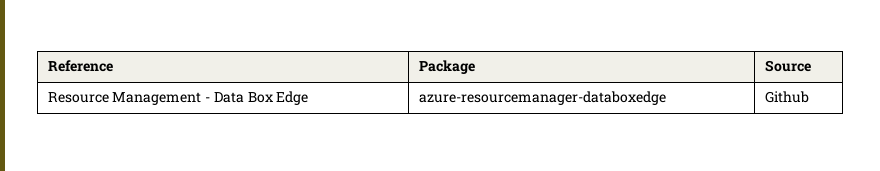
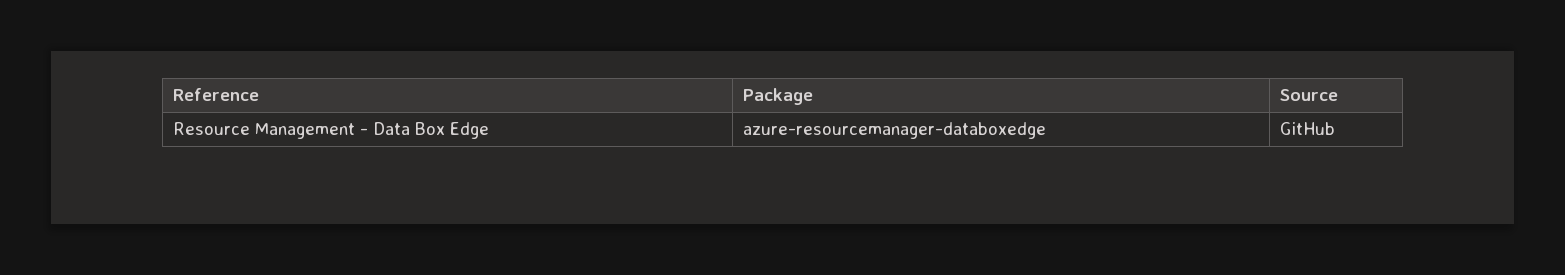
- Resource Management - Data Box Edge | azure-resourcemanager-databoxedge | Github
+ Resource Management - Data Box Edge | azure-resourcemanager-databoxedge | GitHub

